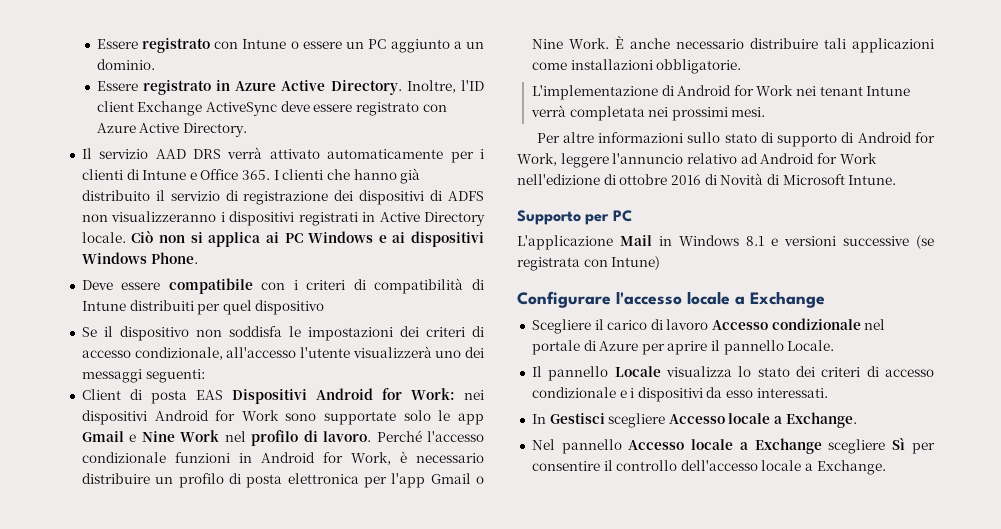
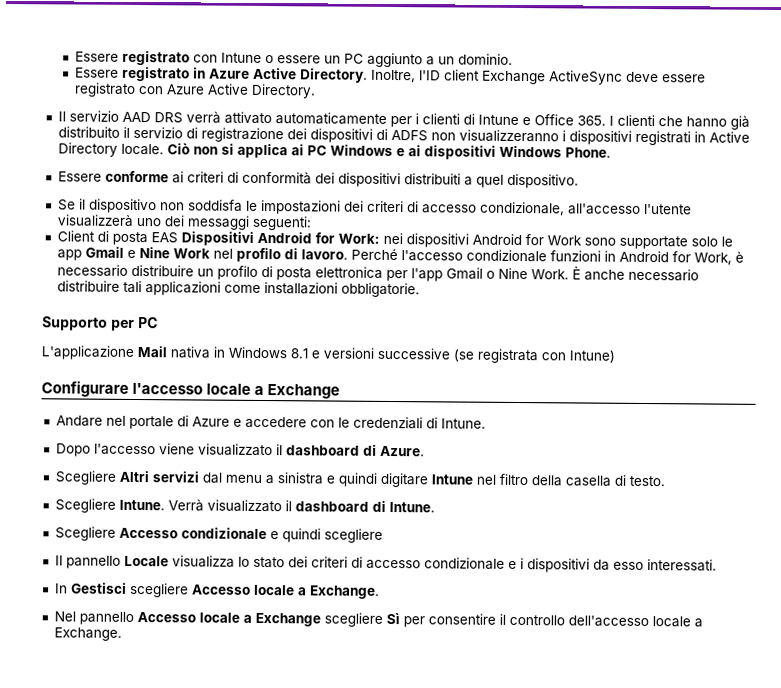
- Deve essere compatibile con i criteri di compatibilità di Intune distribuiti per quel dispositivo
+ Essere conforme ai criteri di conformità dei dispositivi distribuiti a quel dispositivo.
- L'implementazione di Android for Work nei tenant Intune verrà completata nei prossimi mesi.
- Per altre informazioni sullo stato di supporto di Android for Work, leggere l'annuncio relativo ad Android for Work nell'edizione di ottobre 2016 di Novità di Microsoft Intune.
- L'applicazione Mail in Windows 8.1 e versioni successive (se registrata con Intune)
+ L'applicazione Mail nativa in Windows 8.1 e versioni successive (se registrata con Intune)
- Scegliere il carico di lavoro Accesso condizionale nel portale di Azure per aprire il pannello Locale.
+ Andare nel portale di Azure e accedere con le credenziali di Intune.
+ Dopo l'accesso viene visualizzato il dashboard di Azure.
+ Scegliere Altri servizi dal menu a sinistra e quindi digitare Intune nel filtro della casella di testo.
+ Scegliere Intune. Verrà visualizzato il dashboard di Intune.
+ Scegliere Accesso condizionale e quindi scegliere

